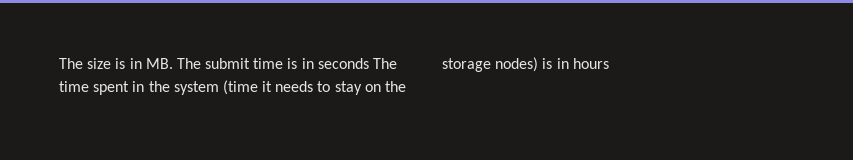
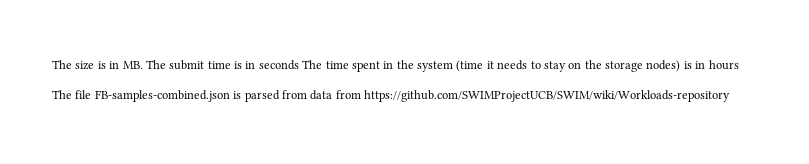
+ The file FB-samples-combined.json is parsed from data from https://github.com/SWIMProjectUCB/SWIM/wiki/Workloads-repository

